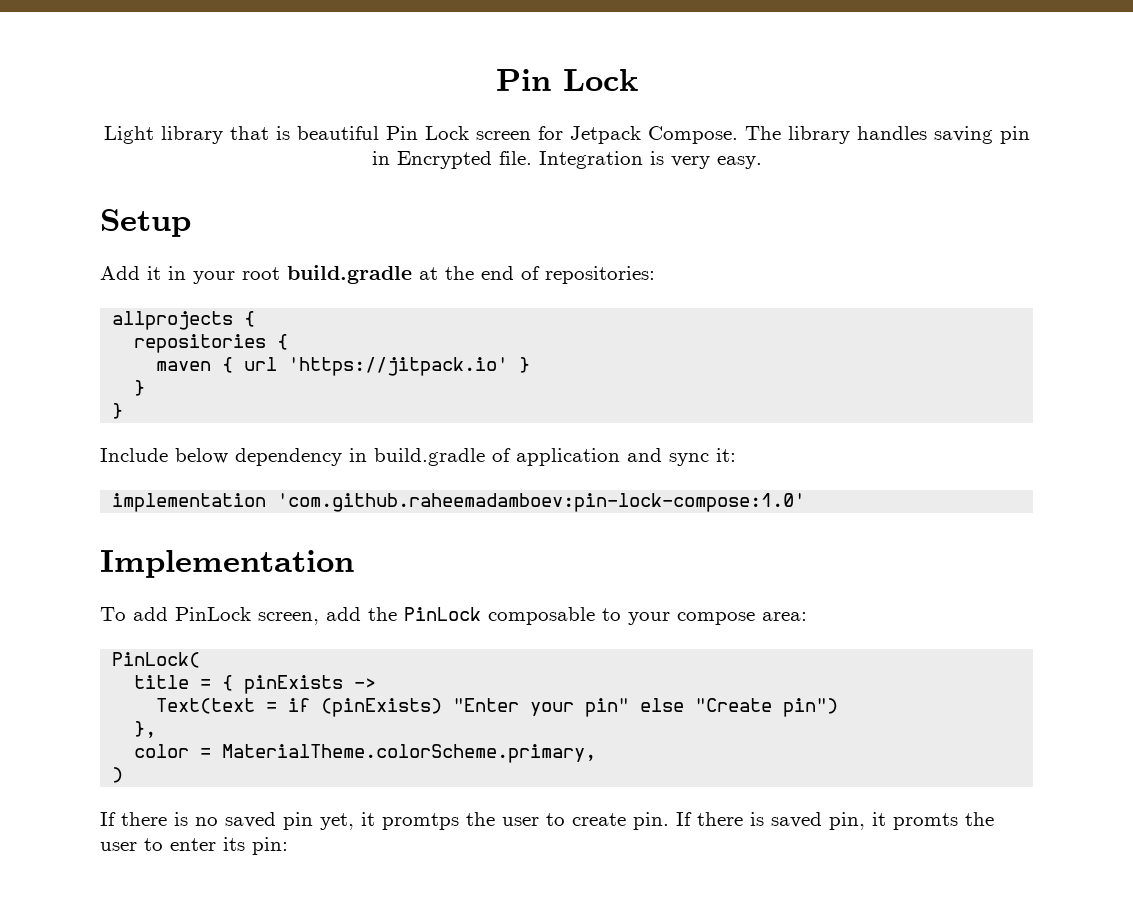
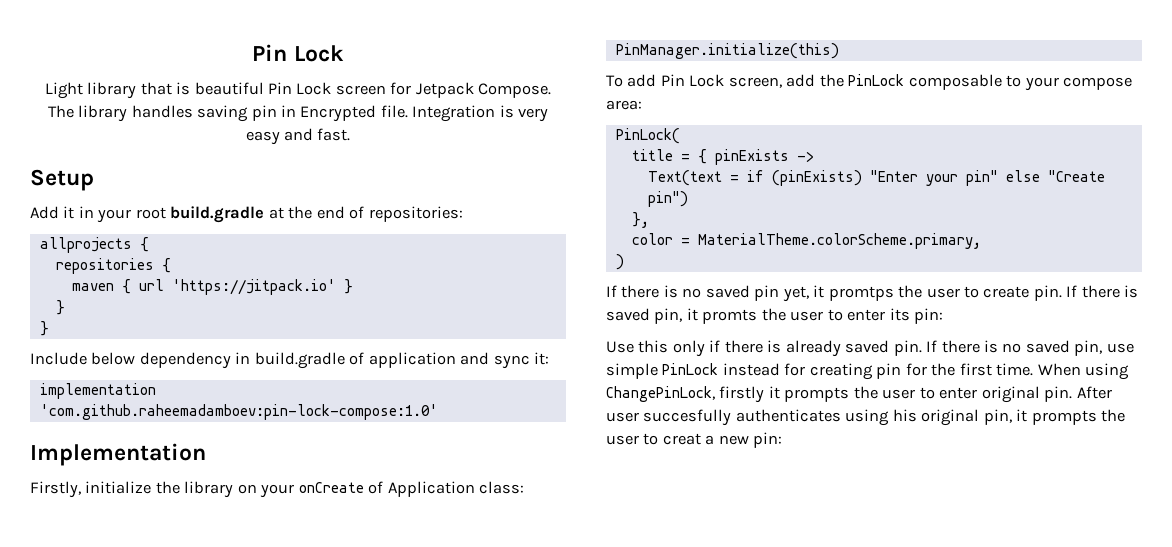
- Integration is very easy.
+ Integration is very easy and fast.
+ Firstly, initialize the library on your onCreate of Application class:
+ PinManager.initialize(this)
- To add PinLock screen, add the PinLock composable to your compose area:
+ To add Pin Lock screen, add the PinLock composable to your compose area:
+ Use this only if there is already saved pin. If there is no saved pin, use simple PinLock instead for creating pin for the first time. When using ChangePinLock, firstly it prompts the user to enter original pin. After user succesfully authenticates using his original pin, it prompts the user to creat a new pin:

